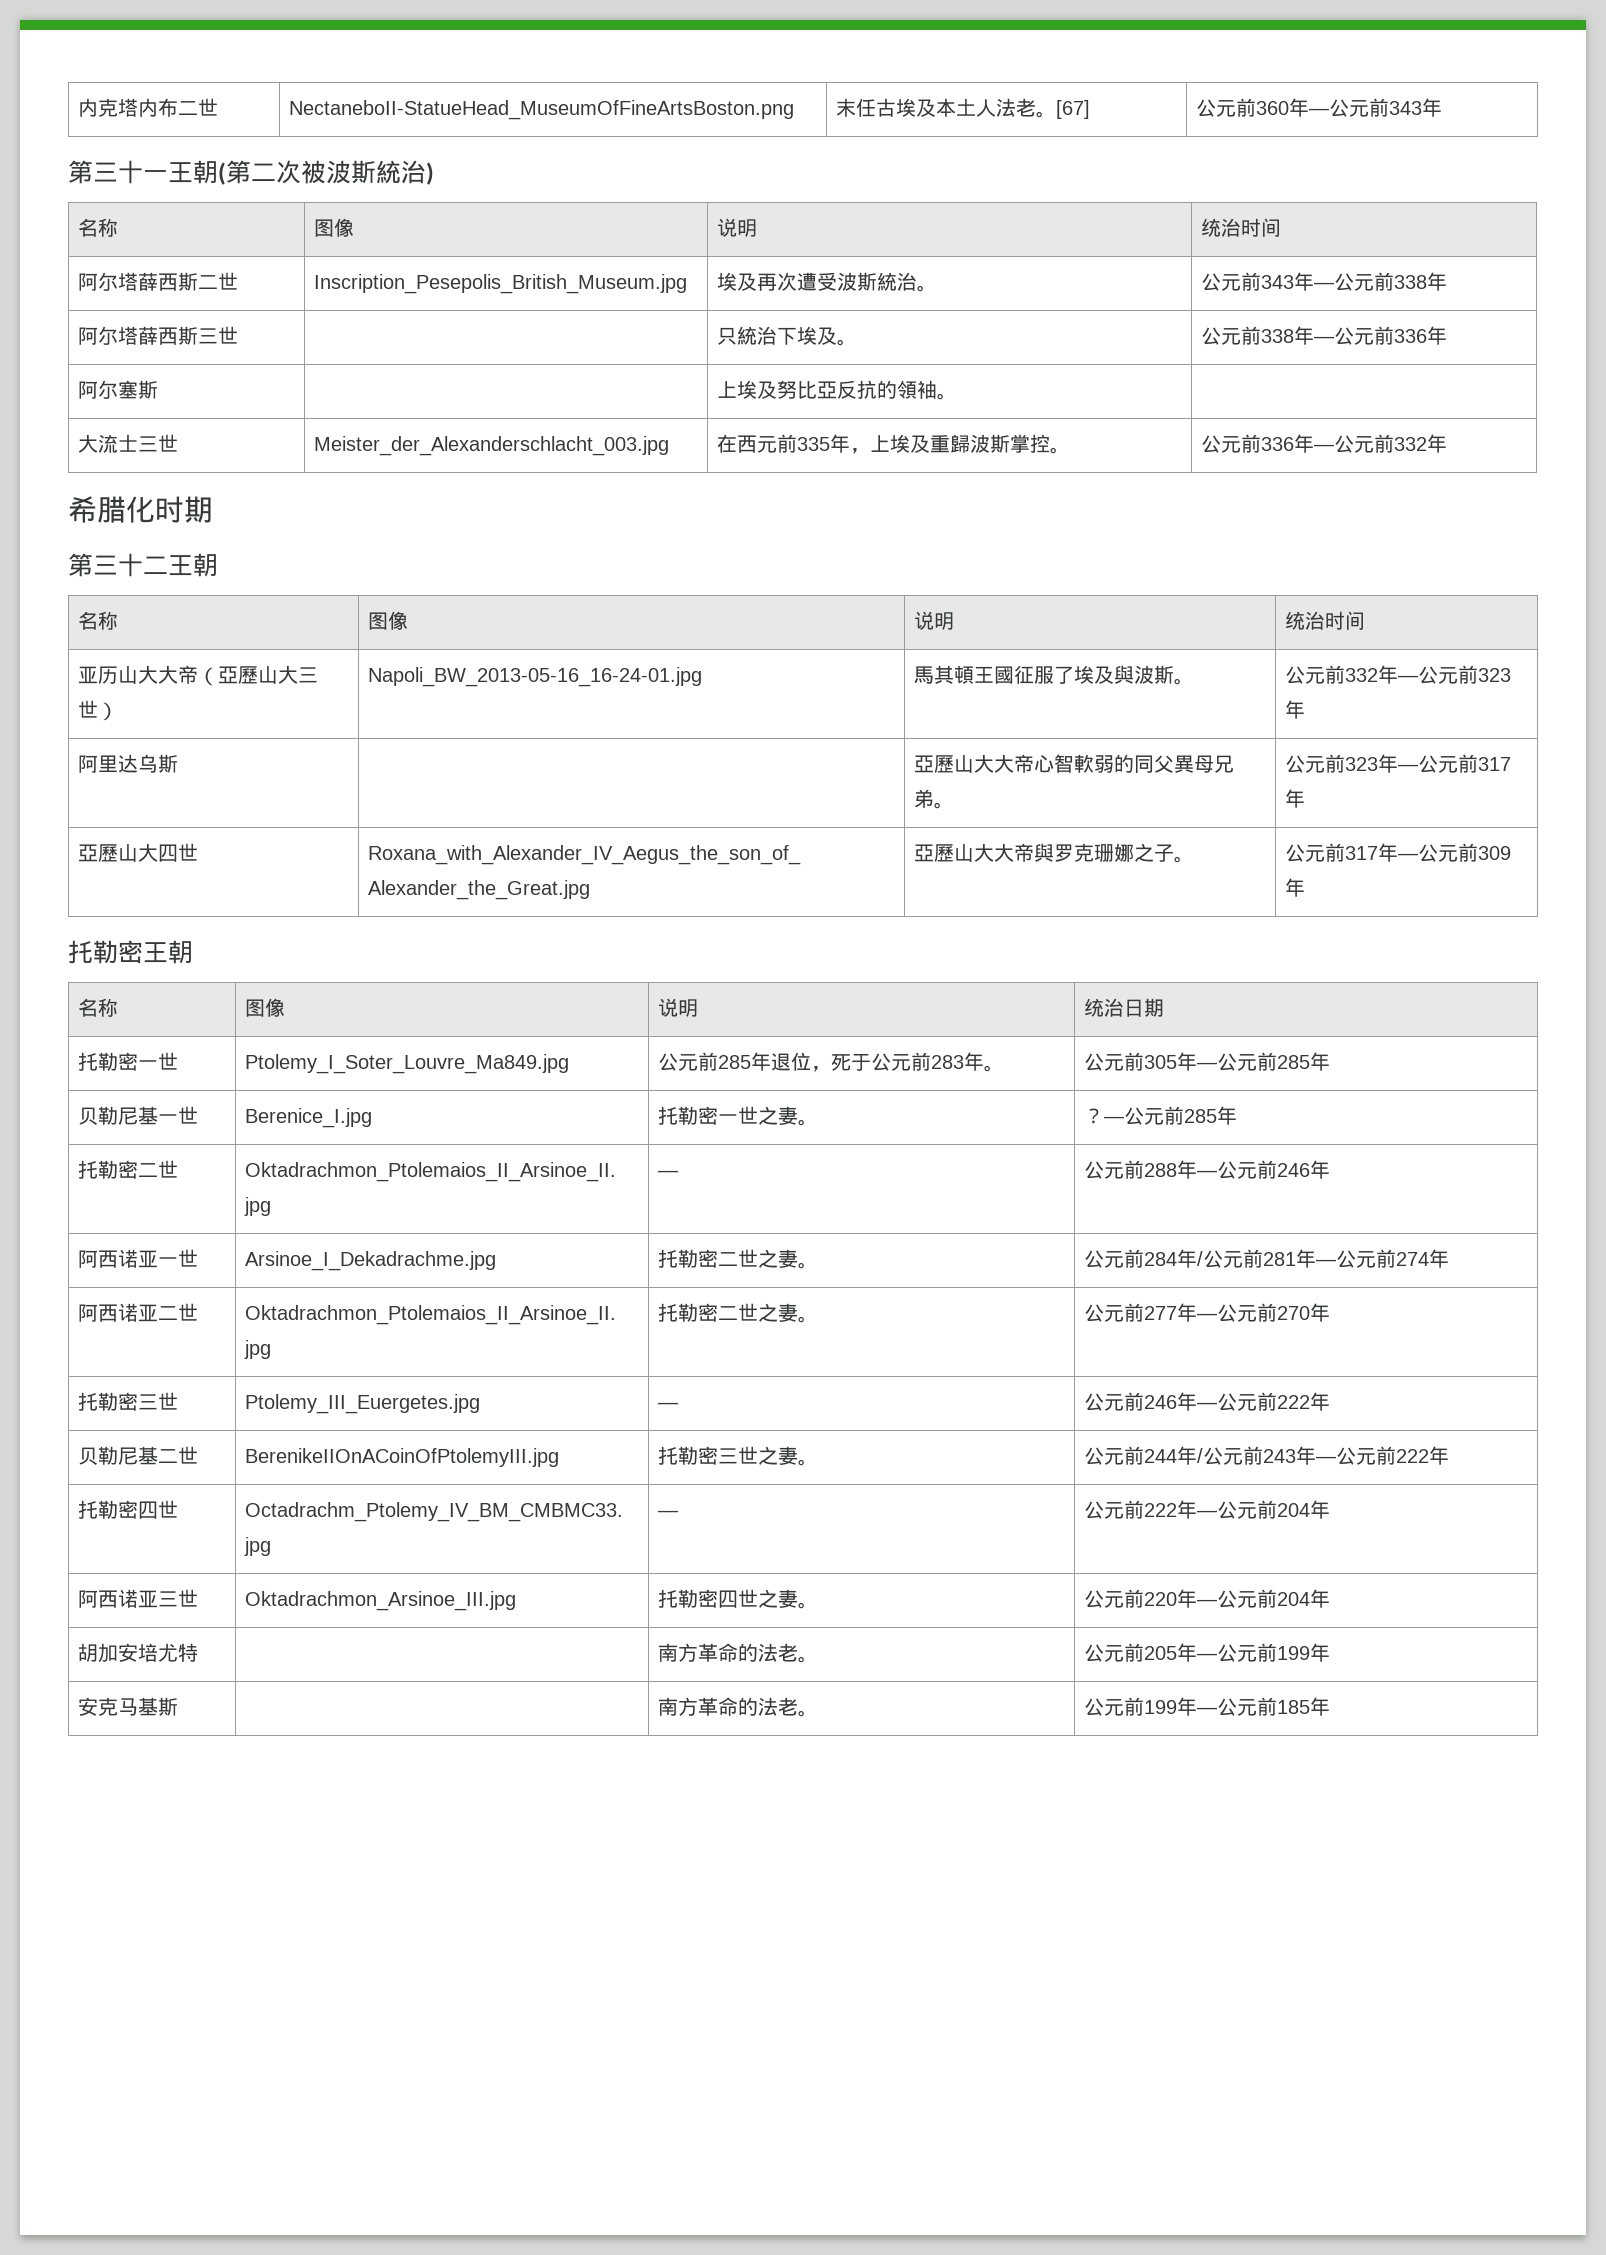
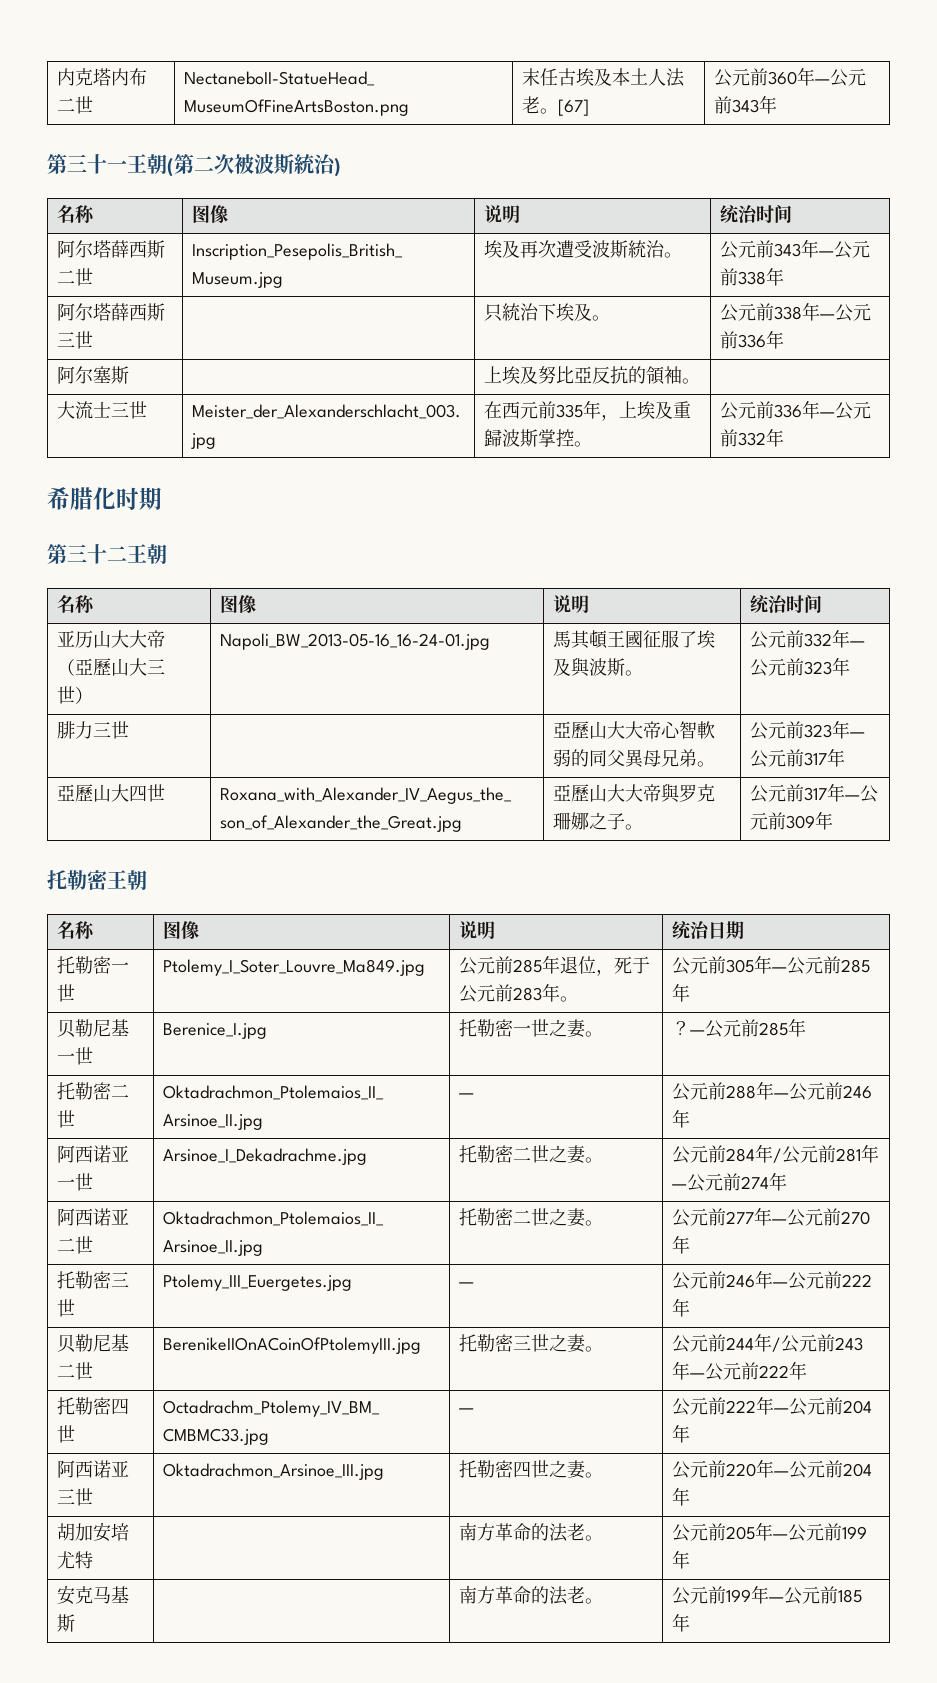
- 阿里达乌斯 | | 亞歷山大大帝心智軟弱的同父異母兄弟。 | 公元前323年—公元前317年
+ 腓力三世 | | 亞歷山大大帝心智軟弱的同父異母兄弟。 | 公元前323年—公元前317年

